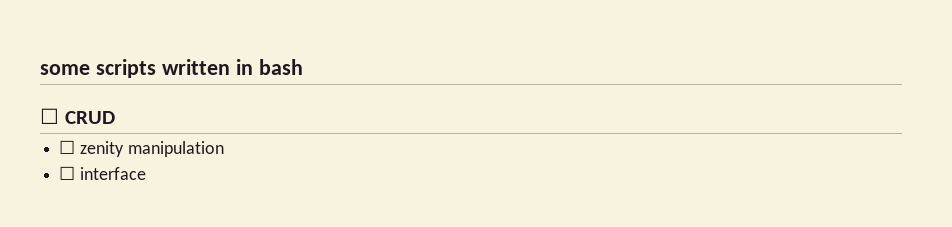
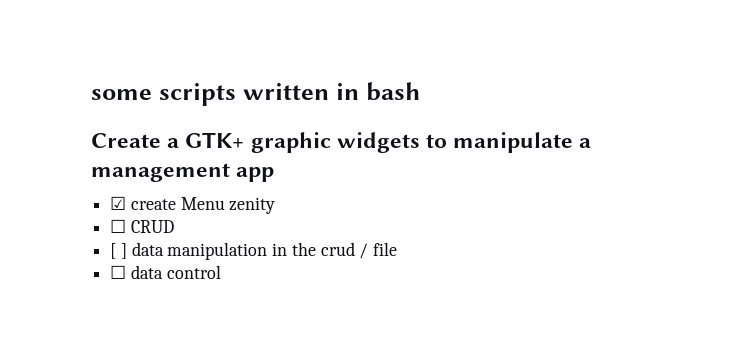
+ Create a GTK+ graphic widgets to manipulate a management app
+ ☑ create Menu zenity
  ☐ CRUD
- ☐ zenity manipulation
- ☐ interface
+ [ ] data manipulation in the crud / file
+ ☐ data control

